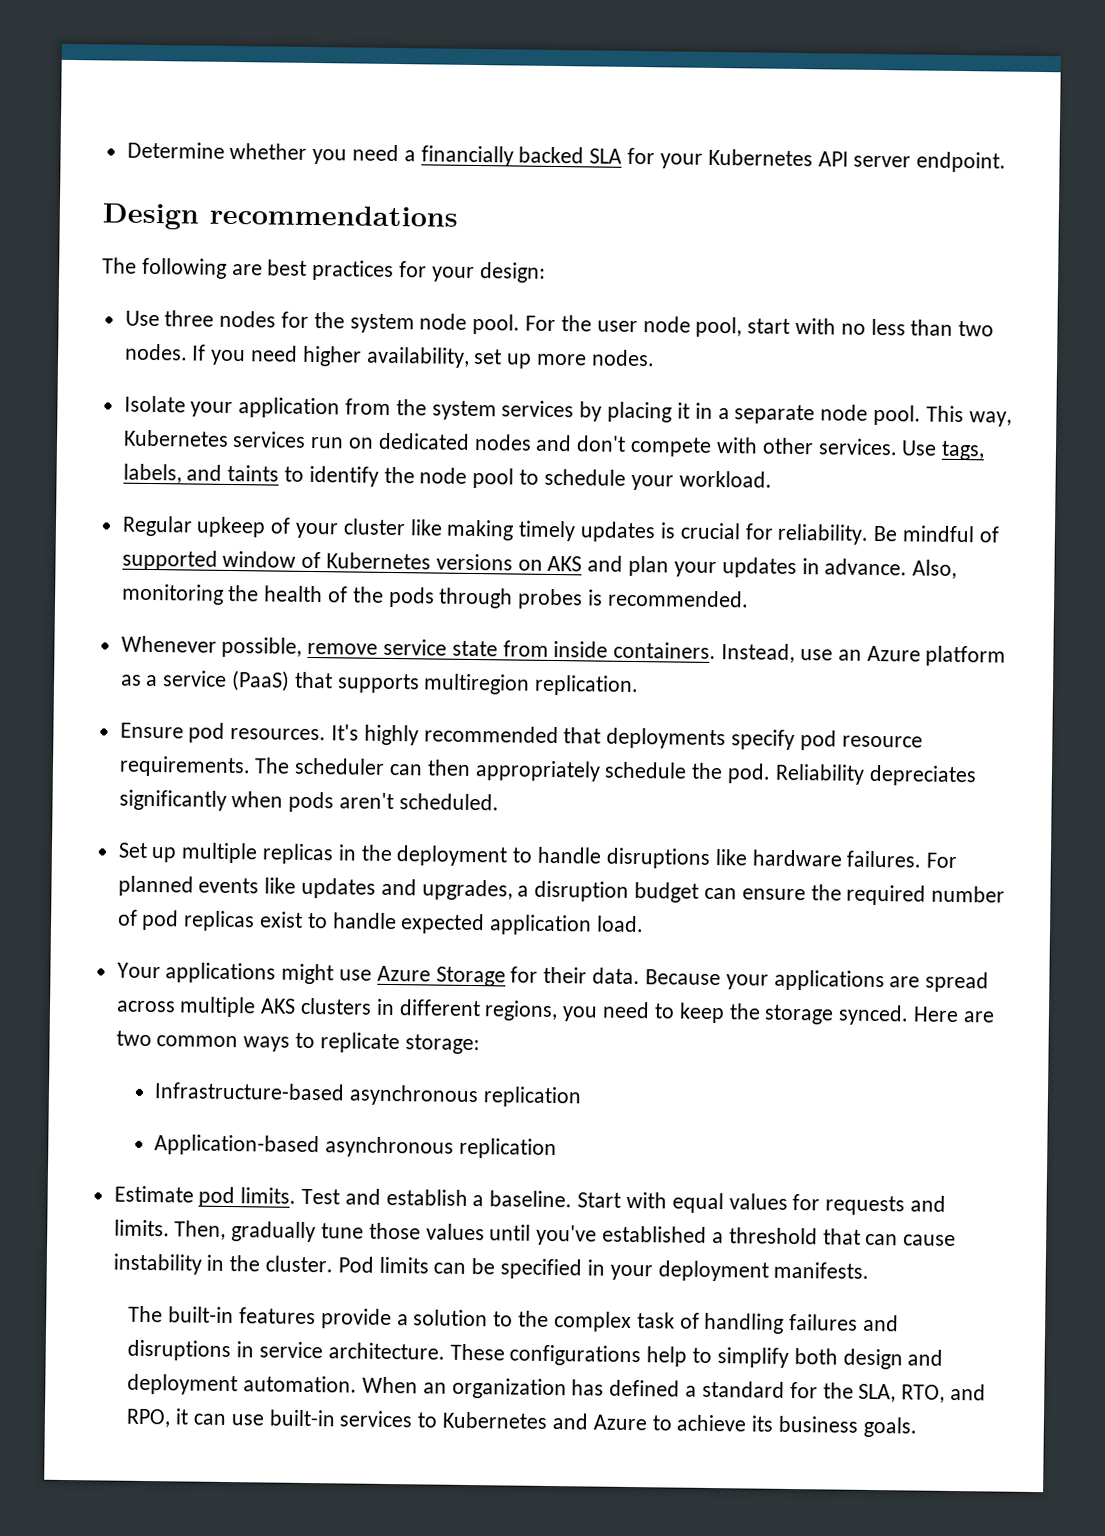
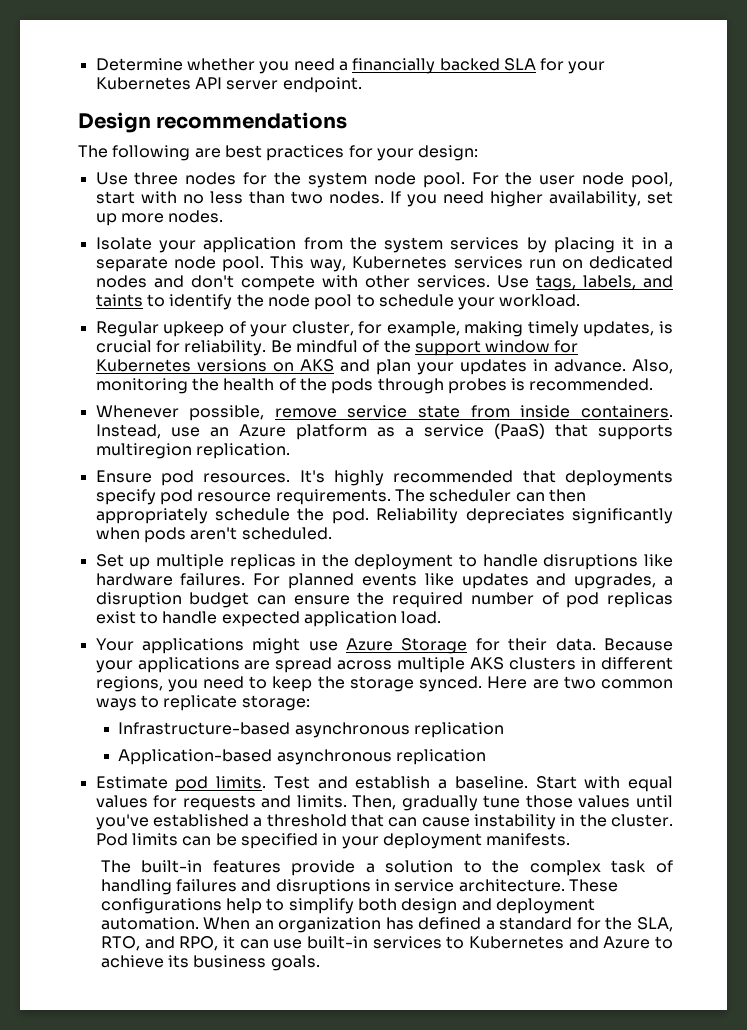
- Regular upkeep of your cluster like making timely updates is crucial for reliability.
+ Regular upkeep of your cluster, for example, making timely updates, is crucial for reliability.
- Be mindful of supported window of Kubernetes versions on AKS and plan your updates in advance.
+ Be mindful of the support window for Kubernetes versions on AKS and plan your updates in advance.

